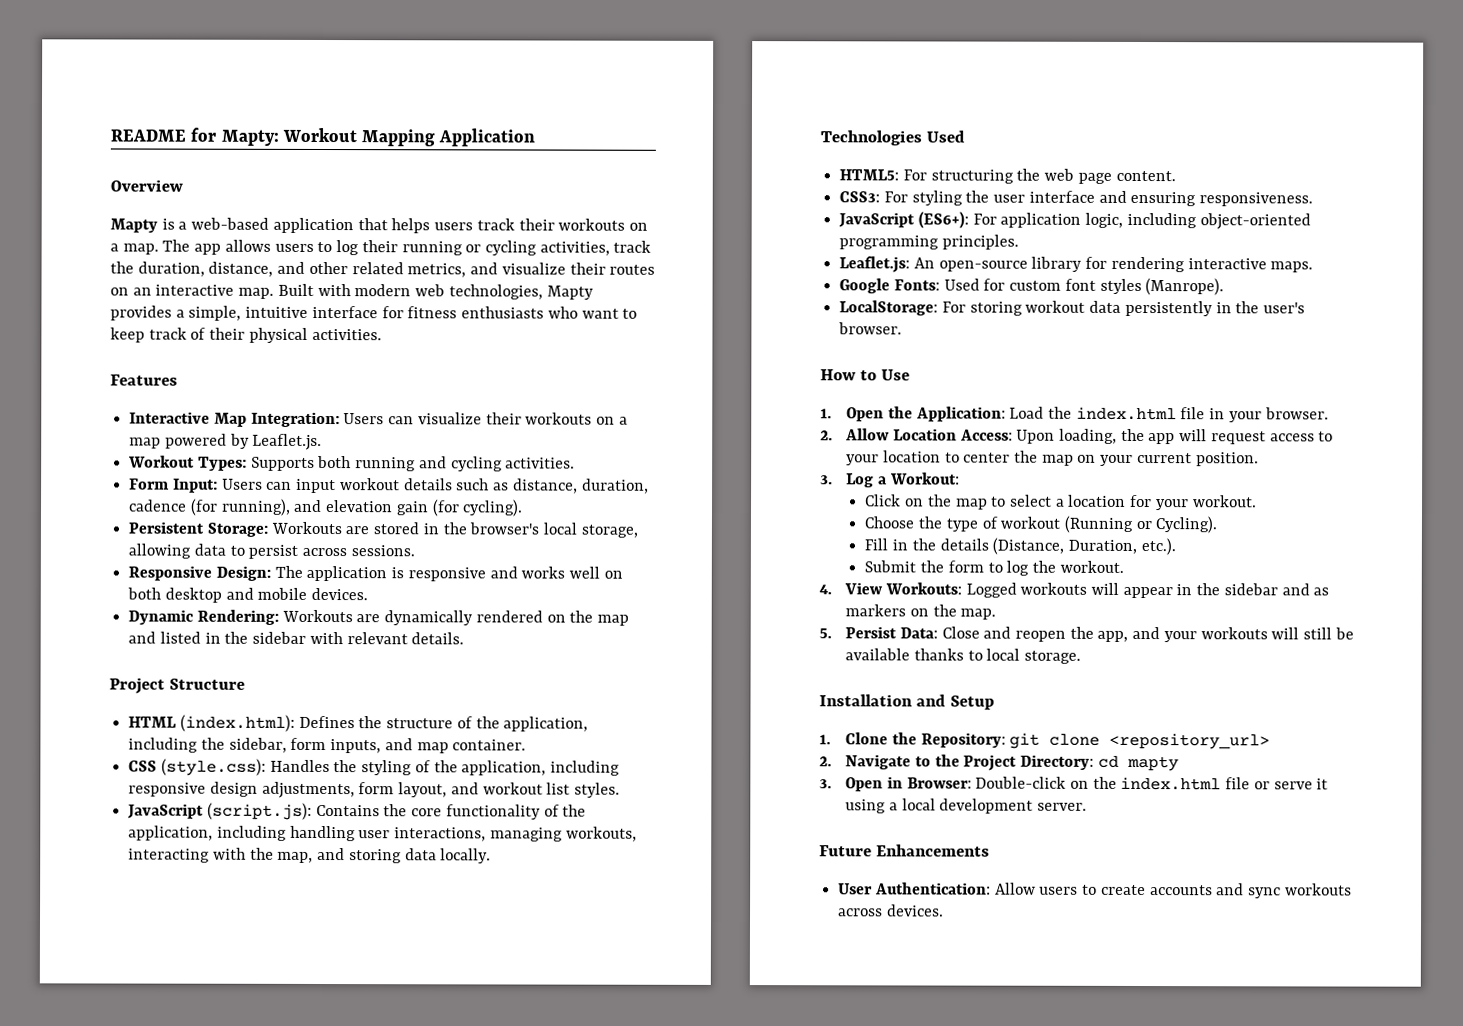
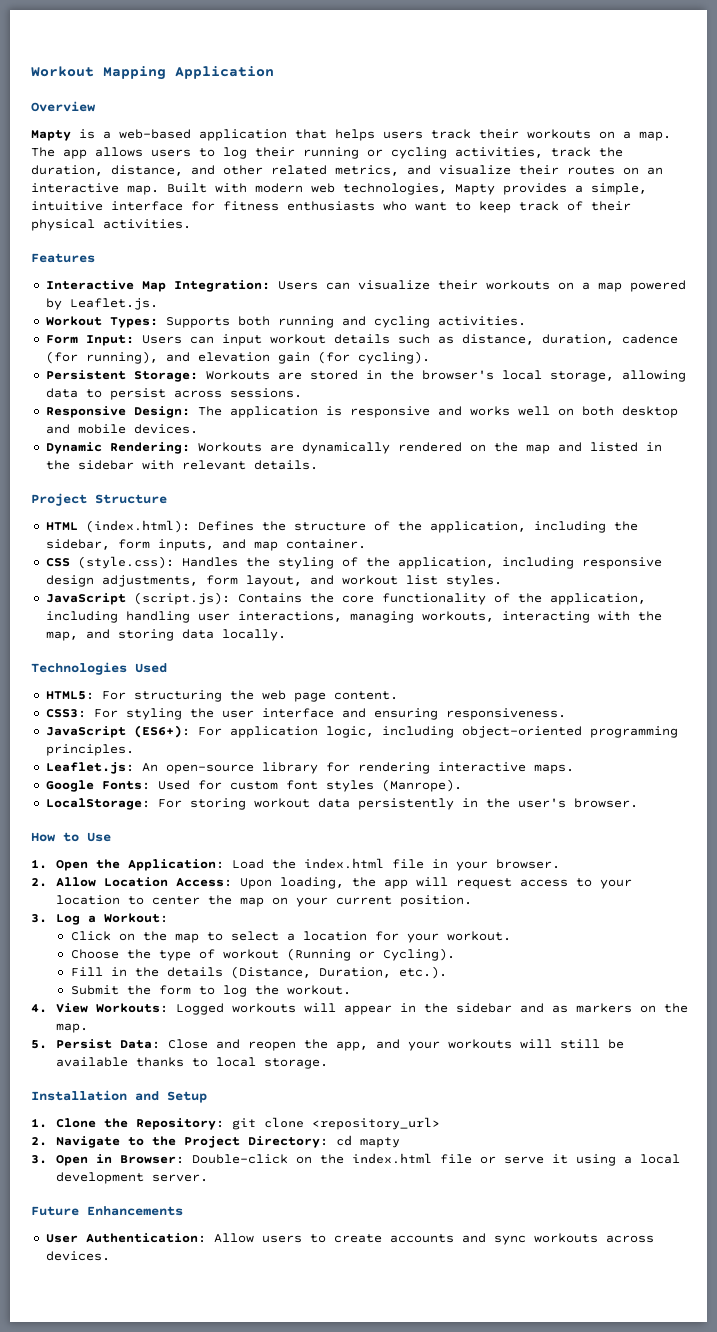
- README for Mapty: Workout Mapping Application
+ Workout Mapping Application

